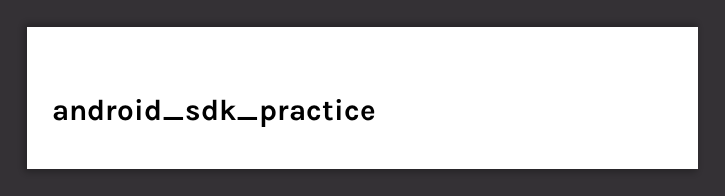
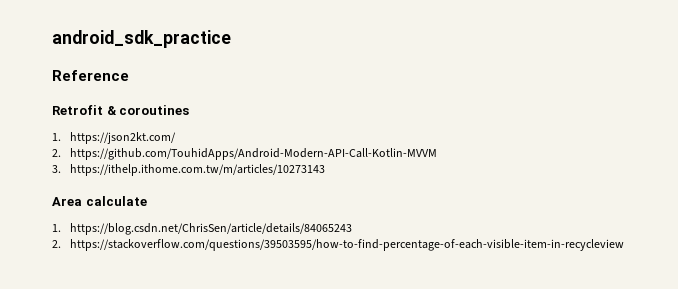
+ Reference
+ Retrofit & coroutines
+ 1. https://json2kt.com/
+ 2. https://github.com/TouhidApps/Android-Modern-API-Call-Kotlin-MVVM
+ 3. https://ithelp.ithome.com.tw/m/articles/10273143
+ Area calculate
+ 1. https://blog.csdn.net/ChrisSen/article/details/84065243
+ 2. https://stackoverflow.com/questions/39503595/how-to-find-percentage-of-each-visible-item-in-recycleview

